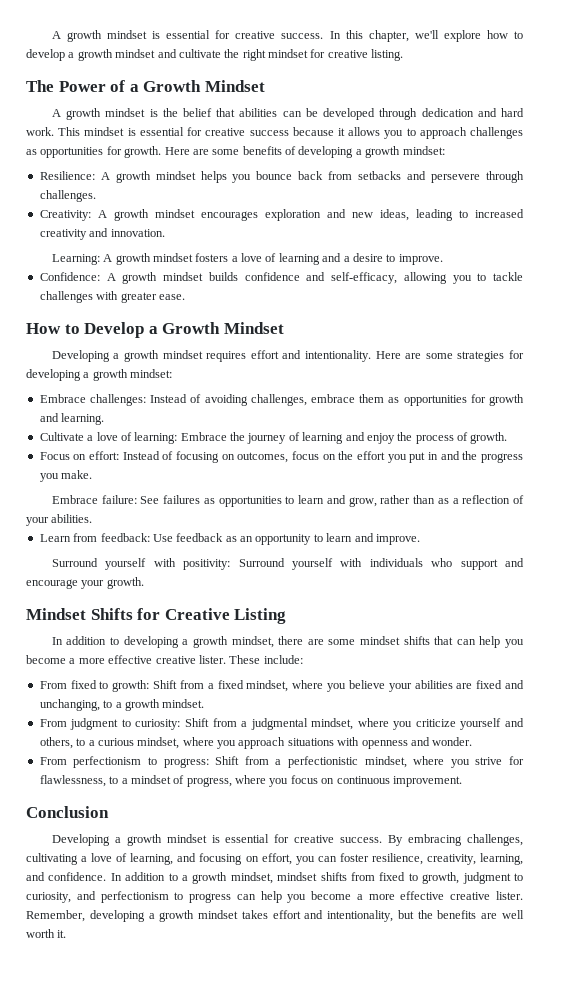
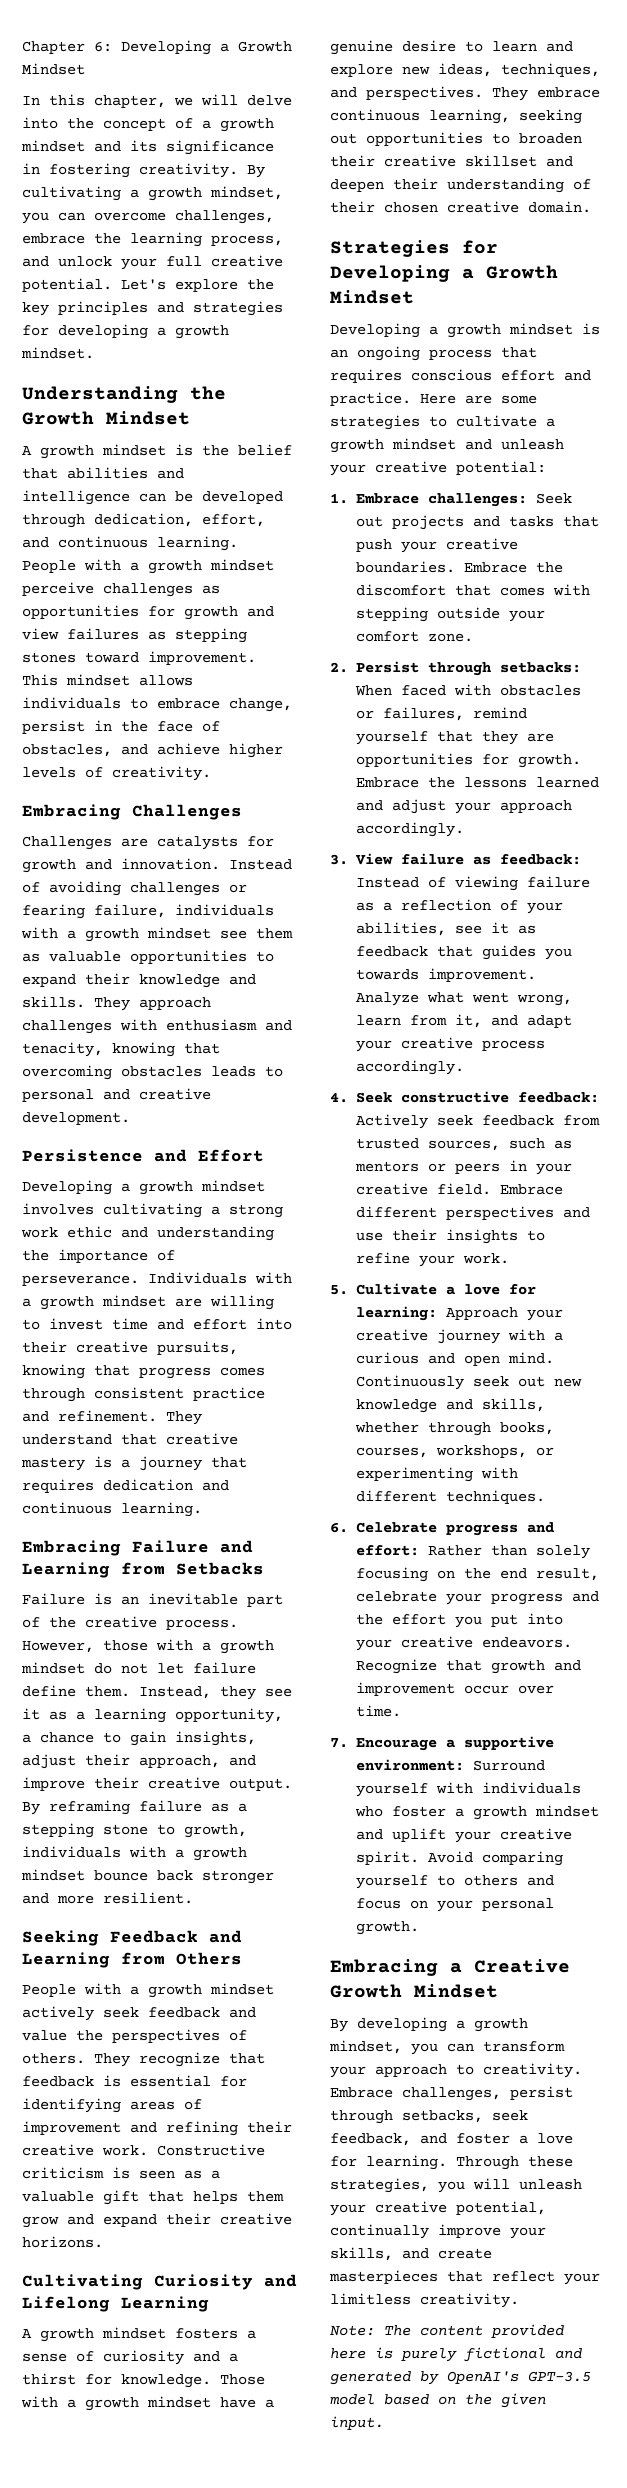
- A growth mindset is essential for creative success. In this chapter, we'll explore how to develop a growth mindset and cultivate the right mindset for creative listing.
- The Power of a Growth Mindset
+ Chapter 6: Developing a Growth Mindset
+ In this chapter, we will delve into the concept of a growth mindset and its significance in fostering creativity. By cultivating a growth mindset, you can overcome challenges, embrace the learning process, and unlock your full creative potential. Let's explore the key principles and strategies for developing a growth mindset.
+ Understanding the Growth Mindset
- A growth mindset is the belief that abilities can be developed through dedication and hard work. This mindset is essential for creative success because it allows you to approach challenges as opportunities for growth. Here are some benefits of developing a growth mindset:
- Resilience: A growth mindset helps you bounce back from setbacks and persevere through challenges.
- Creativity: A growth mindset encourages exploration and new ideas, leading to increased creativity and innovation.
- Learning: A growth mindset fosters a love of learning and a desire to improve.
- Confidence: A growth mindset builds confidence and self-efficacy, allowing you to tackle challenges with greater ease.
- How to Develop a Growth Mindset
+ A growth mindset is the belief that abilities and intelligence can be developed through dedication, effort, and continuous learning. People with a growth mindset perceive challenges as opportunities for growth and view failures as stepping stones toward improvement. This mindset allows individuals to embrace change, persist in the face of obstacles, and achieve higher levels of creativity.
+ Embracing Challenges
+ Challenges are catalysts for growth and innovation. Instead of avoiding challenges or fearing failure, individuals with a growth mindset see them as valuable opportunities to expand their knowledge and skills. They approach challenges with enthusiasm and tenacity, knowing that overcoming obstacles leads to personal and creative development.
+ Persistence and Effort
+ Developing a growth mindset involves cultivating a strong work ethic and understanding the importance of perseverance. Individuals with a growth mindset are willing to invest time and effort into their creative pursuits, knowing that progress comes through consistent practice and refinement. They understand that creative mastery is a journey that requires dedication and continuous learning.
+ Embracing Failure and Learning from Setbacks
+ Failure is an inevitable part of the creative process. However, those with a growth mindset do not let failure define them. Instead, they see it as a learning opportunity, a chance to gain insights, adjust their approach, and improve their creative output. By reframing failure as a stepping stone to growth, individuals with a growth mindset bounce back stronger and more resilient.
+ Seeking Feedback and Learning from Others
+ People with a growth mindset actively seek feedback and value the perspectives of others. They recognize that feedback is essential for identifying areas of improvement and refining their creative work. Constructive criticism is seen as a valuable gift that helps them grow and expand their creative horizons.
+ Cultivating Curiosity and Lifelong Learning
+ A growth mindset fosters a sense of curiosity and a thirst for knowledge. Those with a growth mindset have a genuine desire to learn and explore new ideas, techniques, and perspectives. They embrace continuous learning, seeking out opportunities to broaden their creative skillset and deepen their understanding of their chosen creative domain.
+ Strategies for Developing a Growth Mindset
- Developing a growth mindset requires effort and intentionality.
+ Developing a growth mindset is an ongoing process that requires conscious effort and practice.
- Here are some strategies for developing a growth mindset:
- Embrace challenges: Instead of avoiding challenges, embrace them as opportunities for growth and learning.
- Cultivate a love of learning: Embrace the journey of learning and enjoy the process of growth.
- Focus on effort: Instead of focusing on outcomes, focus on the effort you put in and the progress you make.
- Embrace failure: See failures as opportunities to learn and grow, rather than as a reflection of your abilities.
- Learn from feedback: Use feedback as an opportunity to learn and improve.
- Surround yourself with positivity: Surround yourself with individuals who support and encourage your growth.
- Mindset Shifts for Creative Listing
- In addition to developing a growth mindset, there are some mindset shifts that can help you become a more effective creative lister. These include:
- From fixed to growth: Shift from a fixed mindset, where you believe your abilities are fixed and unchanging, to a growth mindset.
- From judgment to curiosity: Shift from a judgmental mindset, where you criticize yourself and others, to a curious mindset, where you approach situations with openness and wonder.
- From perfectionism to progress: Shift from a perfectionistic mindset, where you strive for flawlessness, to a mindset of progress, where you focus on continuous improvement.
- Conclusion
- Developing a growth mindset is essential for creative success. By embracing challenges, cultivating a love of learning, and focusing on effort, you can foster resilience, creativity, learning, and confidence. In addition to a growth mindset, mindset shifts from fixed to growth, judgment to curiosity, and perfectionism to progress can help you become a more effective creative lister. Remember, developing a growth mindset takes effort and intentionality, but the benefits are well worth it.
+ Here are some strategies to cultivate a growth mindset and unleash your creative potential:
+ 1. Embrace challenges: Seek out projects and tasks that push your creative boundaries. Embrace the discomfort that comes with stepping outside your comfort zone.
+ 2. Persist through setbacks: When faced with obstacles or failures, remind yourself that they are opportunities for growth. Embrace the lessons learned and adjust your approach accordingly.
+ 3. View failure as feedback: Instead of viewing failure as a reflection of your abilities, see it as feedback that guides you towards improvement. Analyze what went wrong, learn from it, and adapt your creative process accordingly.
+ 4. Seek constructive feedback: Actively seek feedback from trusted sources, such as mentors or peers in your creative field. Embrace different perspectives and use their insights to refine your work.
+ 5. Cultivate a love for learning: Approach your creative journey with a curious and open mind. Continuously seek out new knowledge and skills, whether through books, courses, workshops, or experimenting with different techniques.
+ 6. Celebrate progress and effort: Rather than solely focusing on the end result, celebrate your progress and the effort you put into your creative endeavors. Recognize that growth and improvement occur over time.
+ 7. Encourage a supportive environment: Surround yourself with individuals who foster a growth mindset and uplift your creative spirit. Avoid comparing yourself to others and focus on your personal growth.
+ Embracing a Creative Growth Mindset
+ By developing a growth mindset, you can transform your approach to creativity. Embrace challenges, persist through setbacks, seek feedback, and foster a love for learning. Through these strategies, you will unleash your creative potential, continually improve your skills, and create masterpieces that reflect your limitless creativity.
+ Note: The content provided here is purely fictional and generated by OpenAI's GPT-3.5 model based on the given input.

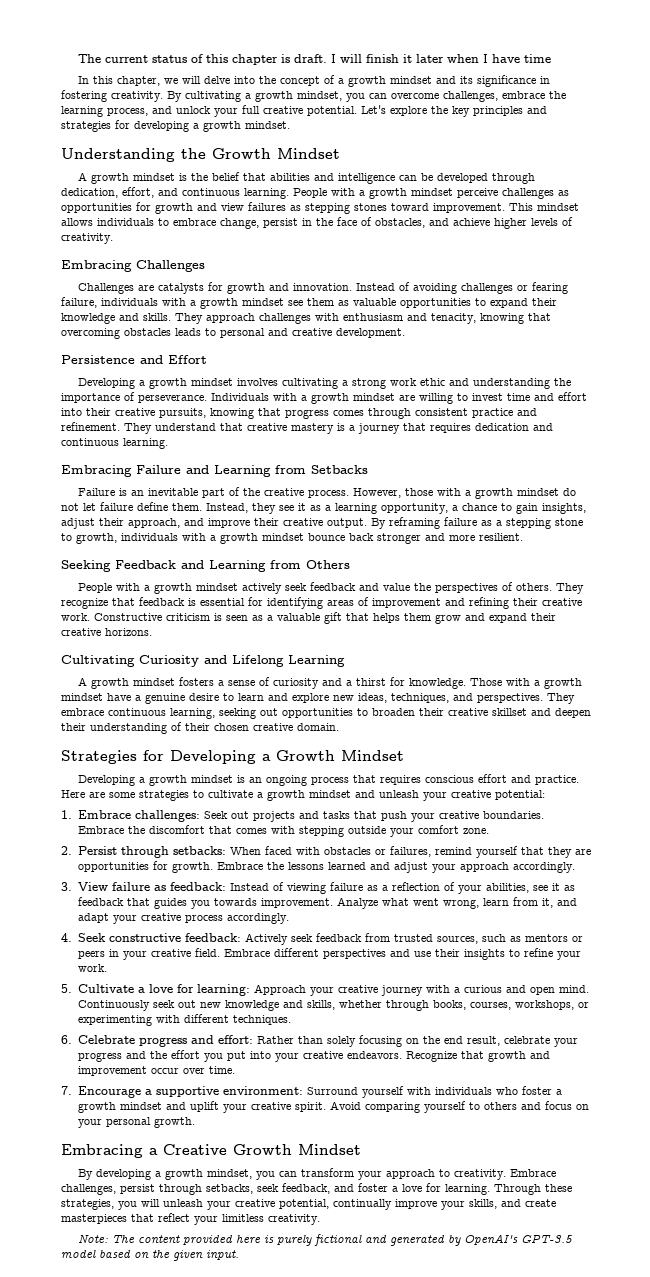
- Chapter 6: Developing a Growth Mindset
+ The current status of this chapter is draft. I will finish it later when I have time

